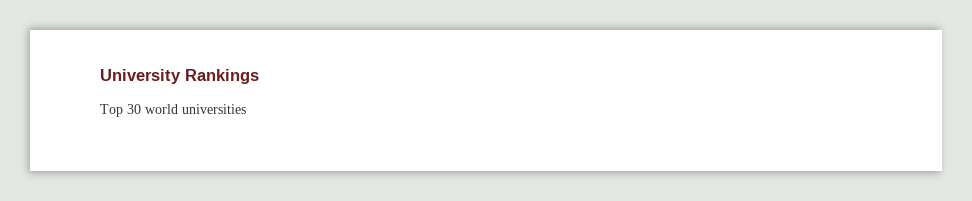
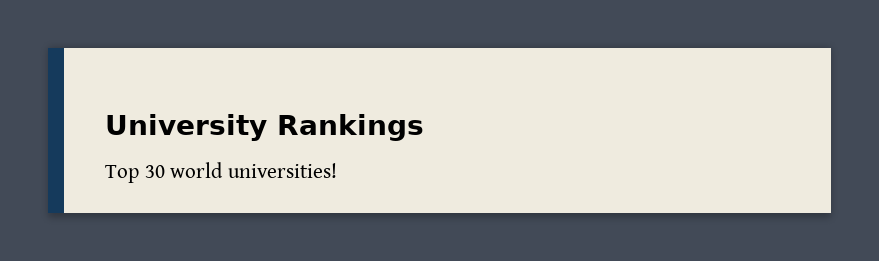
- Top 30 world universities
+ Top 30 world universities!

